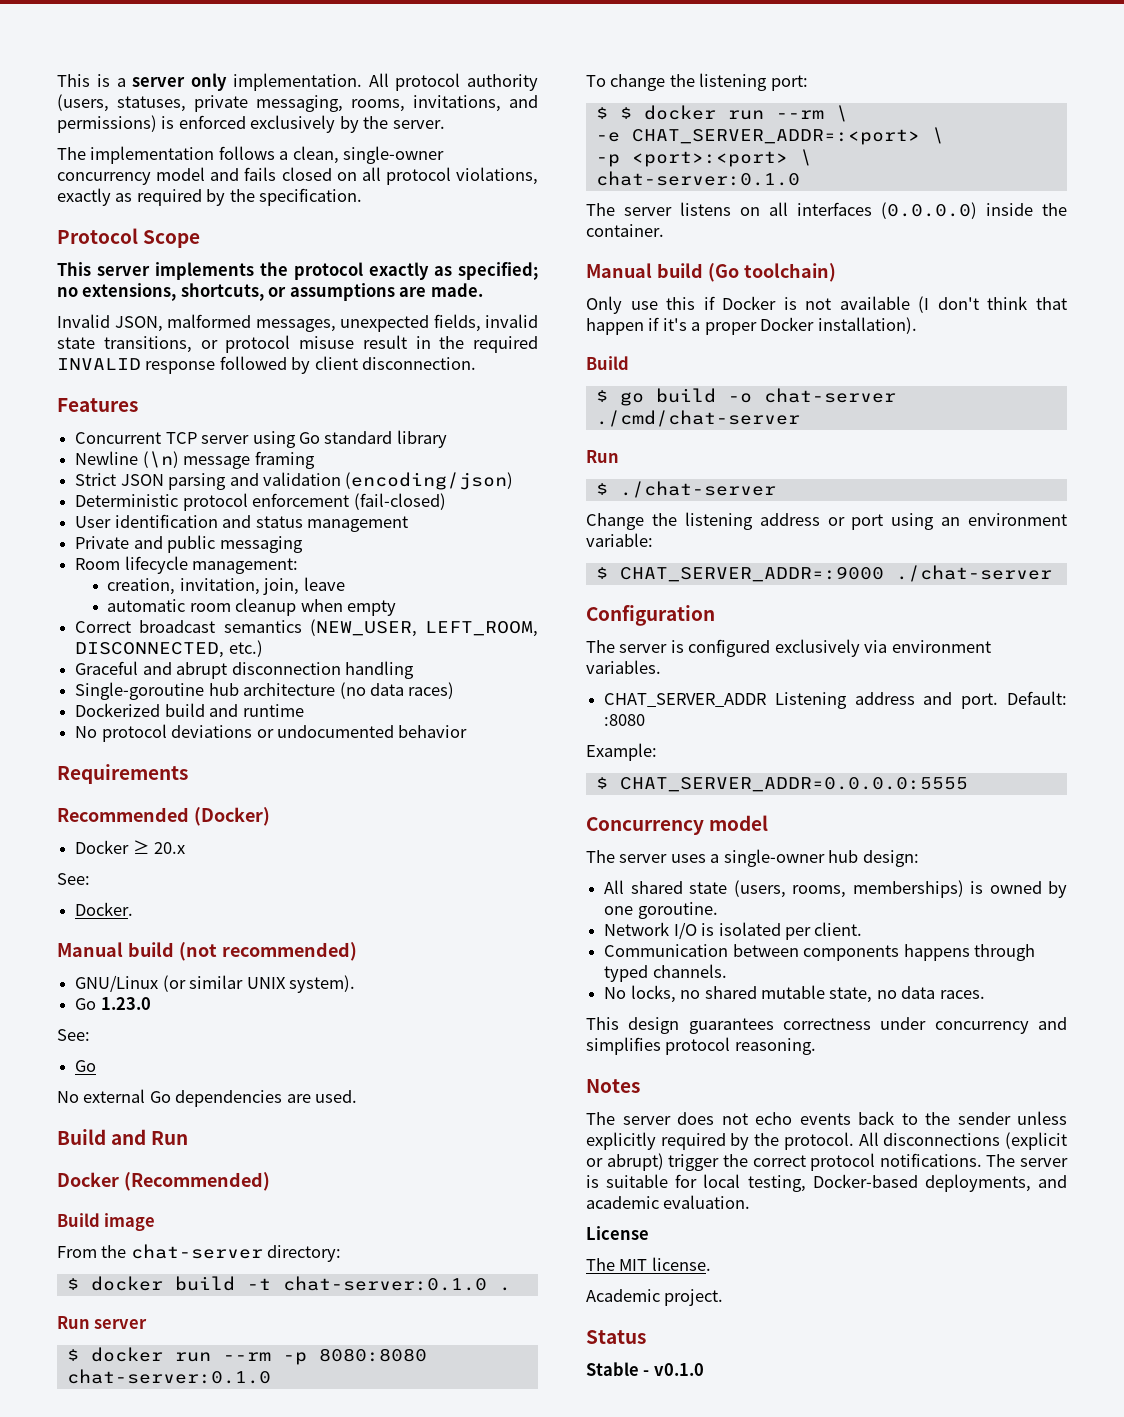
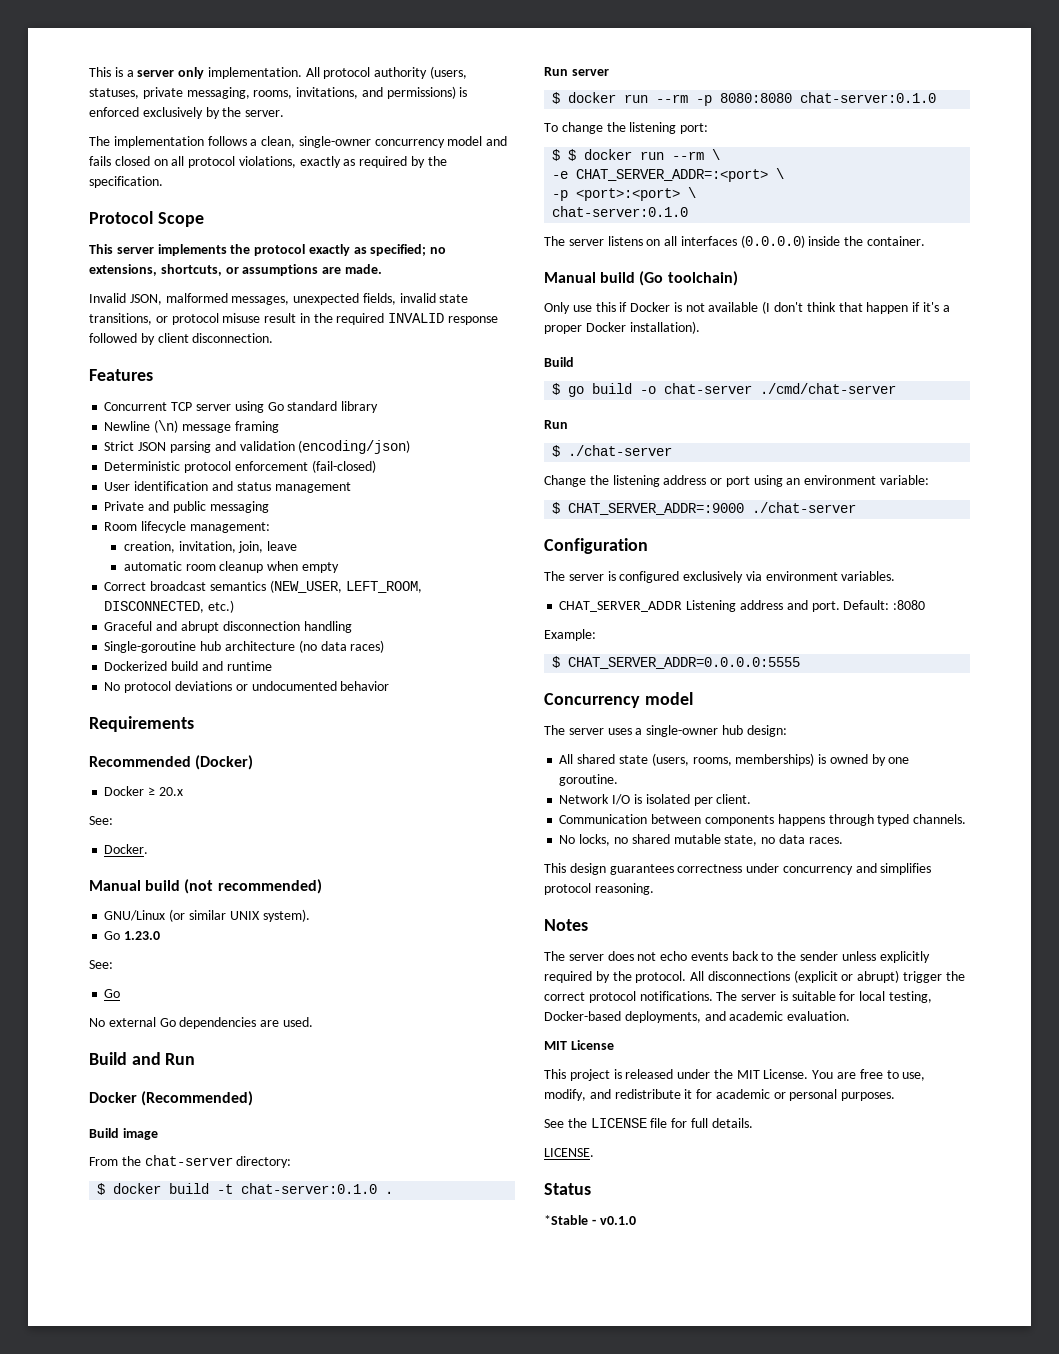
- License
+ MIT License
- The MIT license.
- Academic project.
+ This project is released under the MIT License. You are free to use, modify, and redistribute it for academic or personal purposes.
+ See the LICENSE file for full details.
+ LICENSE.
- Stable - v0.1.0
+ *Stable - v0.1.0

